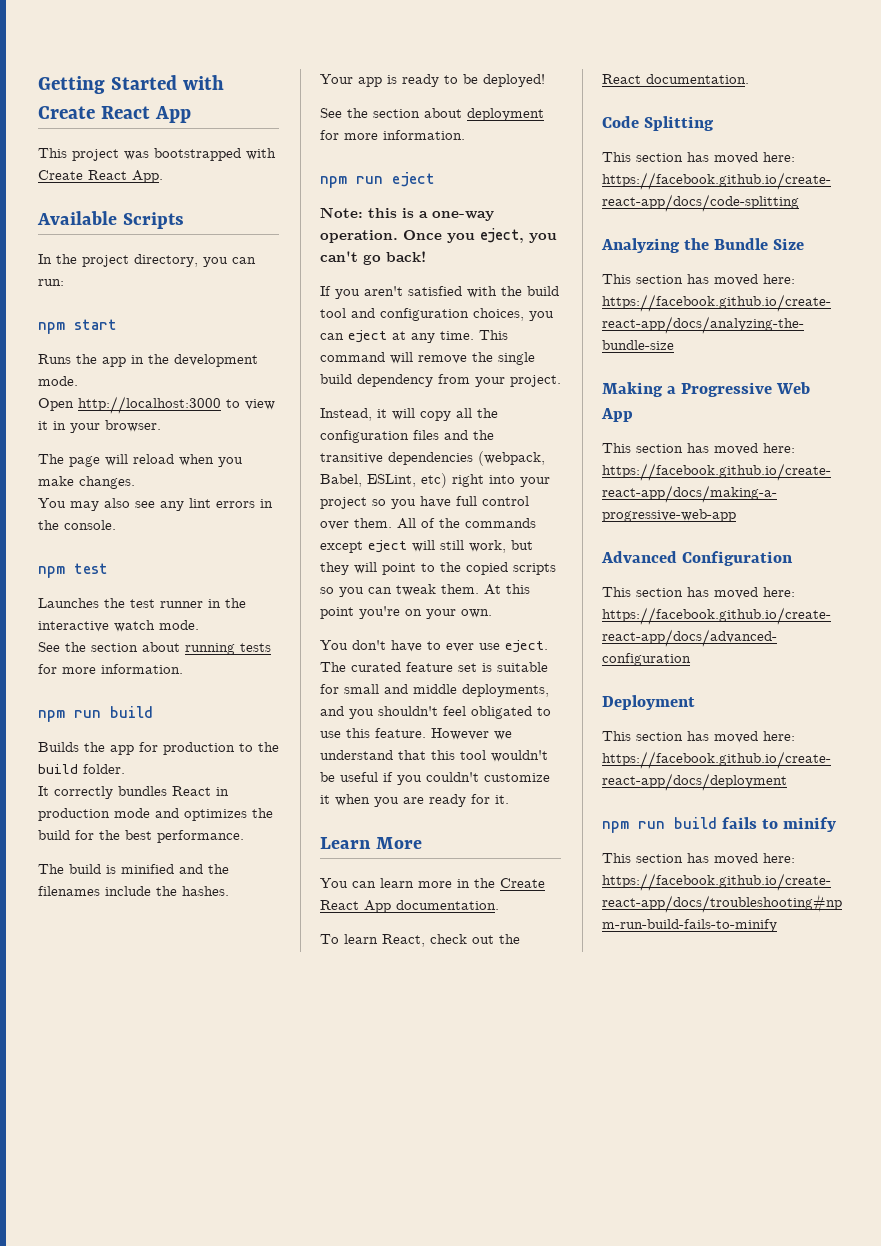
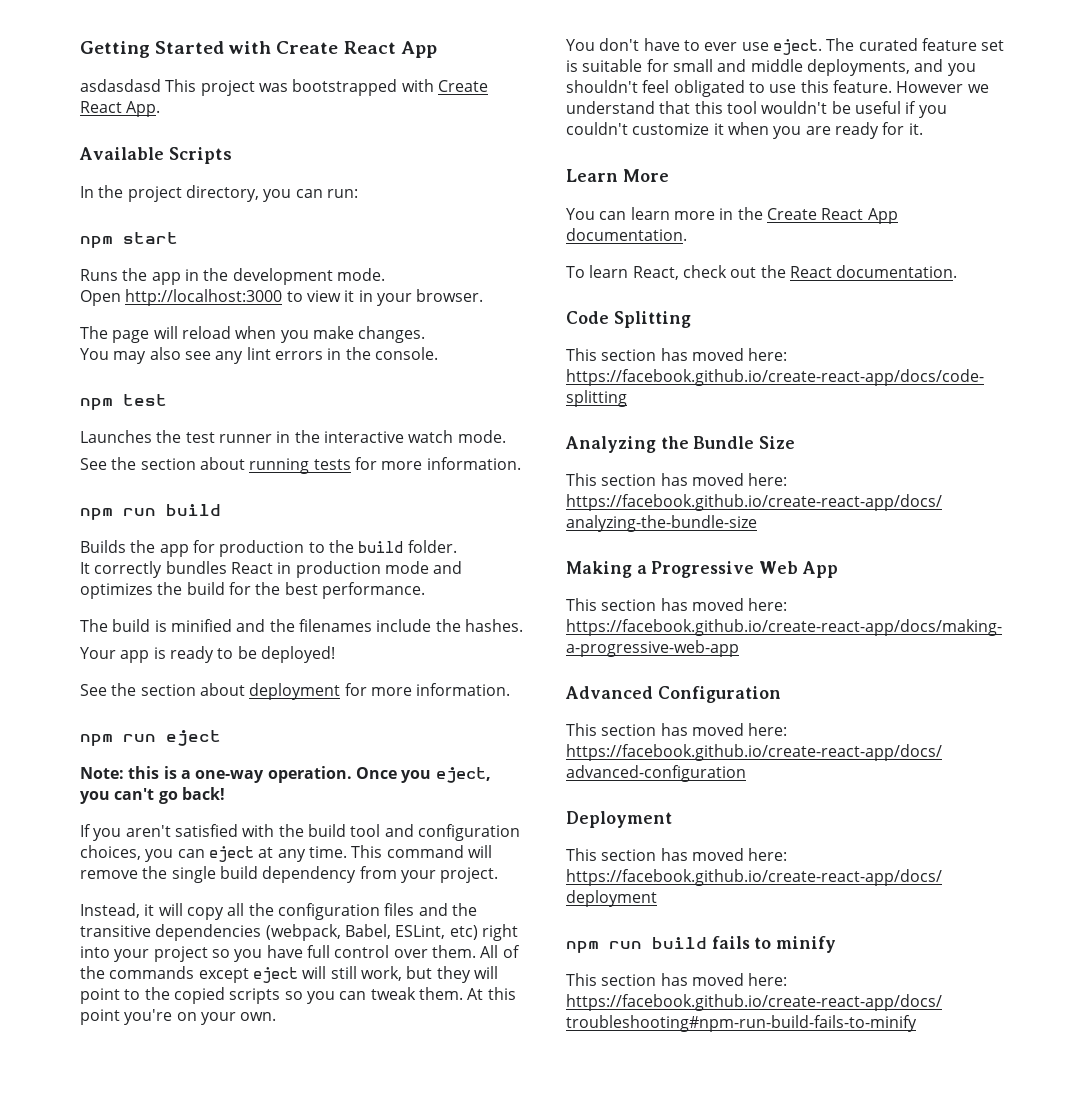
- This project was bootstrapped with Create React App.
+ asdasdasd This project was bootstrapped with Create React App.

